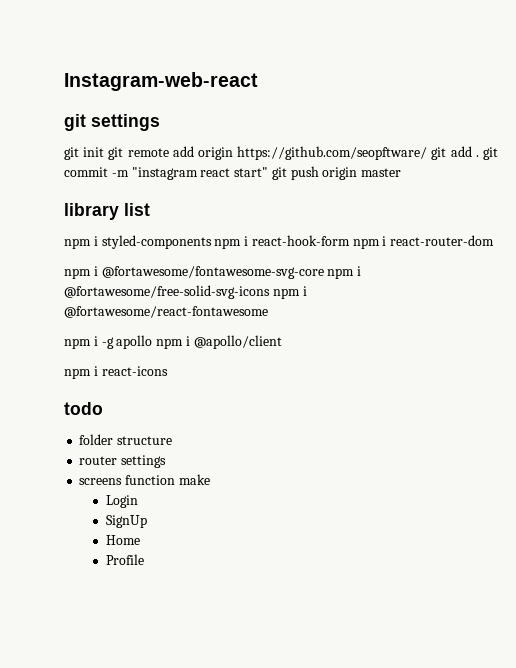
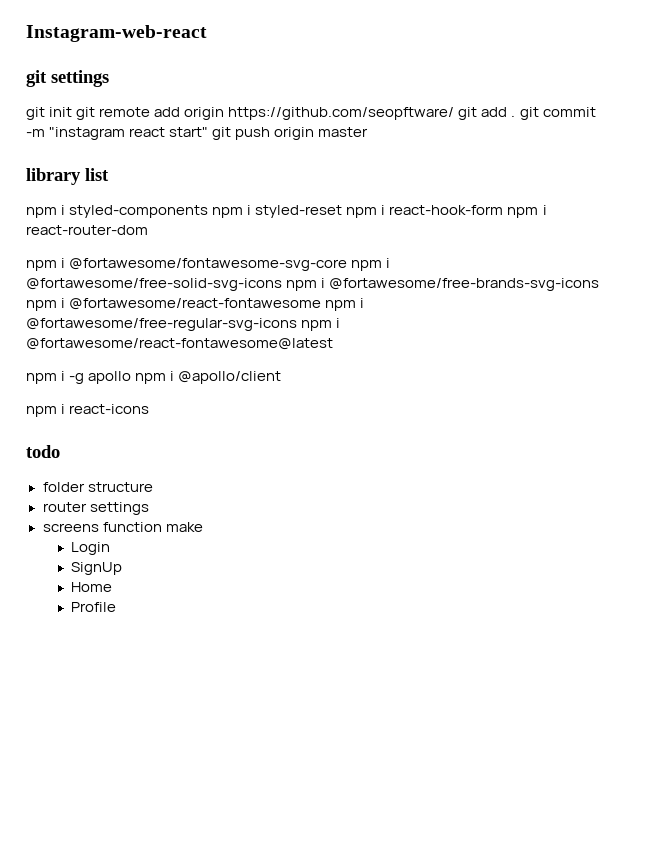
- npm i styled-components npm i react-hook-form npm i react-router-dom
+ npm i styled-components npm i styled-reset npm i react-hook-form npm i react-router-dom
- npm i @fortawesome/fontawesome-svg-core npm i @fortawesome/free-solid-svg-icons npm i @fortawesome/react-fontawesome
+ npm i @fortawesome/fontawesome-svg-core npm i @fortawesome/free-solid-svg-icons npm i @fortawesome/free-brands-svg-icons npm i @fortawesome/react-fontawesome npm i @fortawesome/free-regular-svg-icons npm i @fortawesome/react-fontawesome@latest

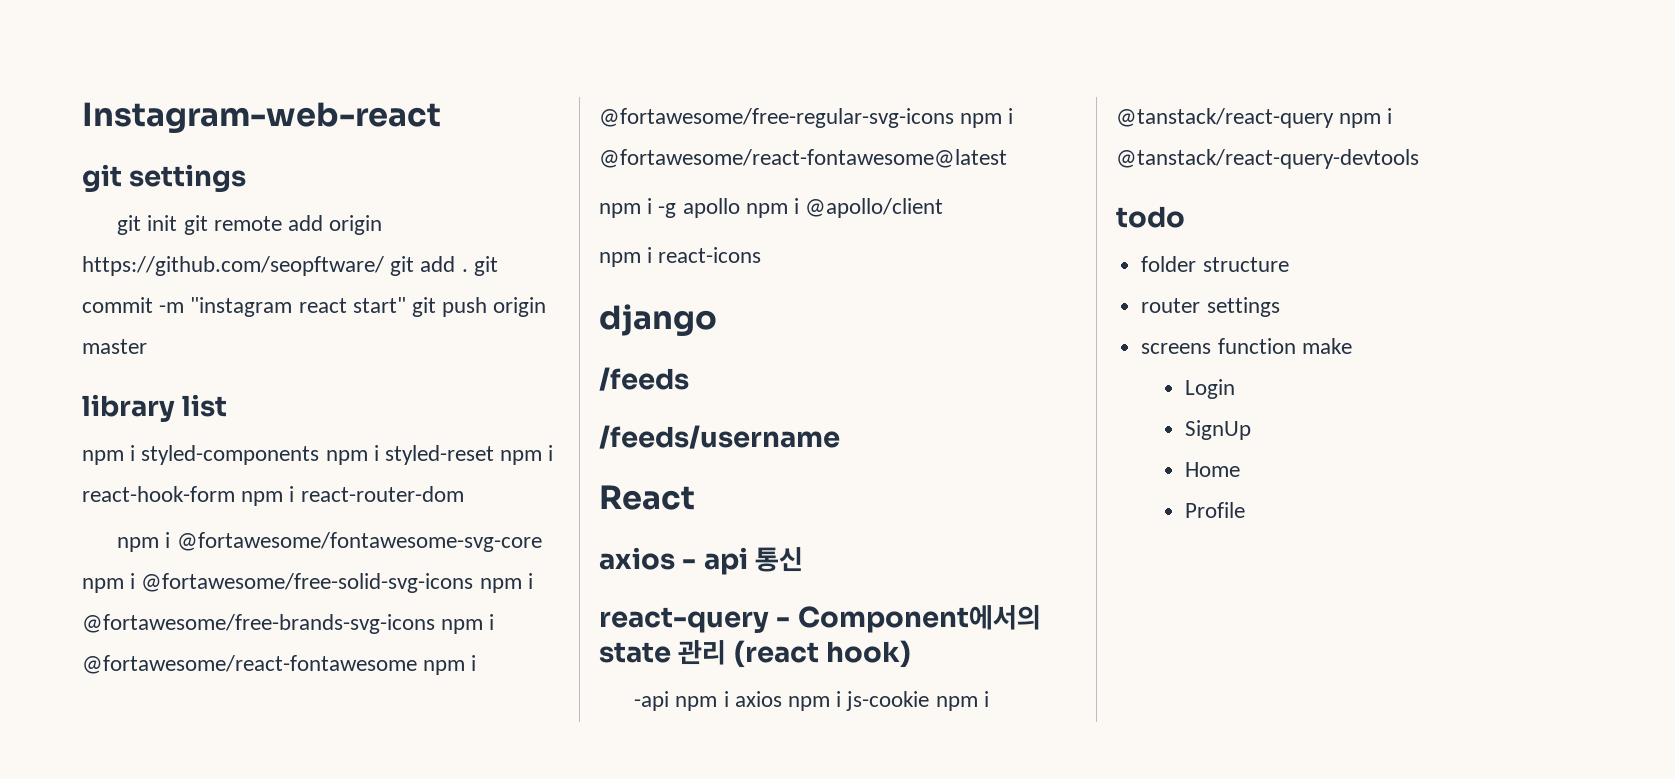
+ django
+ /feeds
+ /feeds/username
+ React
+ axios - api 통신
+ react-query - Component에서의 state 관리 (react hook)
+ -api npm i axios npm i js-cookie npm i @tanstack/react-query npm i @tanstack/react-query-devtools

